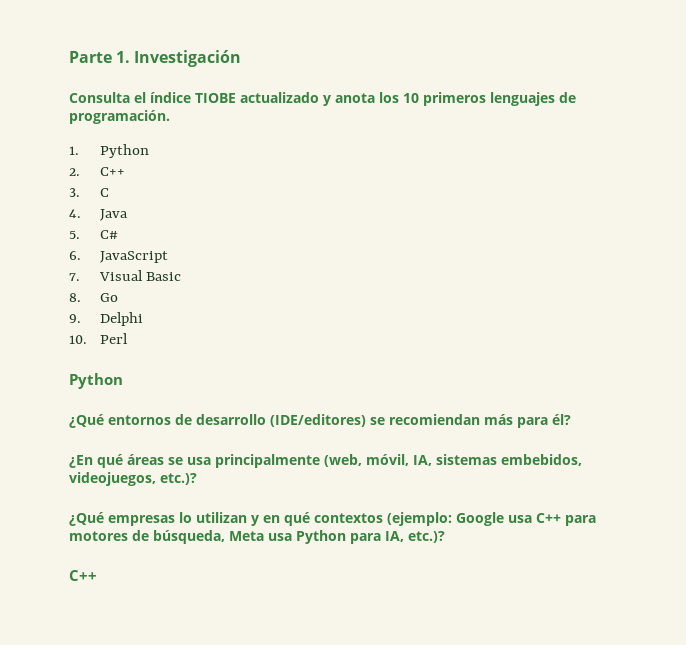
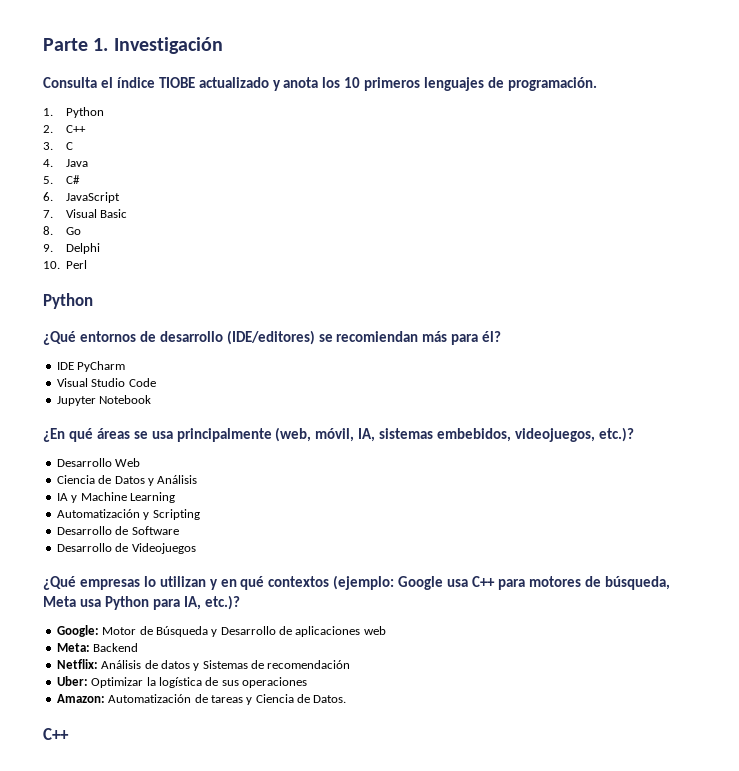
+ IDE PyCharm
+ Visual Studio Code
+ Jupyter Notebook
+ Desarrollo Web
+ Ciencia de Datos y Análisis
+ IA y Machine Learning
+ Automatización y Scripting
+ Desarrollo de Software
+ Desarrollo de Videojuegos
+ Google: Motor de Búsqueda y Desarrollo de aplicaciones web
+ Meta: Backend
+ Netflix: Análisis de datos y Sistemas de recomendación
+ Uber: Optimizar la logística de sus operaciones
+ Amazon: Automatización de tareas y Ciencia de Datos.

